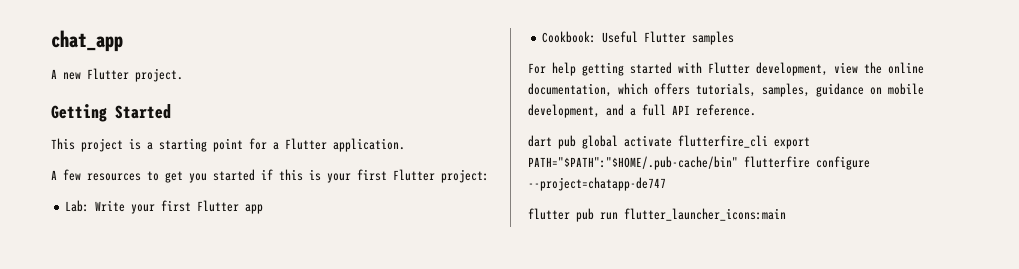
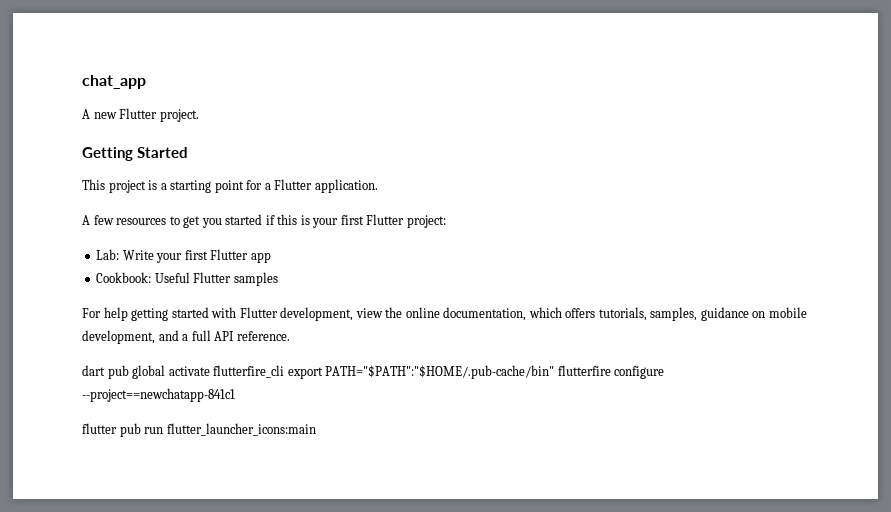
- dart pub global activate flutterfire_cli export PATH="$PATH":"$HOME/.pub-cache/bin" flutterfire configure --project=chatapp-de747
+ dart pub global activate flutterfire_cli export PATH="$PATH":"$HOME/.pub-cache/bin" flutterfire configure --project==newchatapp-841c1

